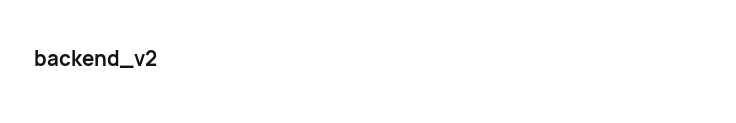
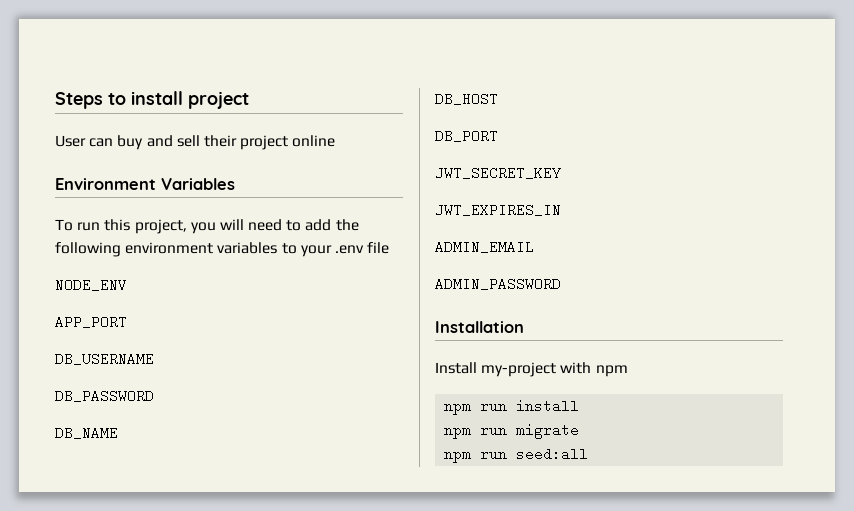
- backend_v2
+ Steps to install project
+ User can buy and sell their project online
+ Environment Variables
+ To run this project, you will need to add the following environment variables to your .env file
+ NODE_ENV
+ APP_PORT
+ DB_USERNAME
+ DB_PASSWORD
+ DB_NAME
+ DB_HOST
+ DB_PORT
+ JWT_SECRET_KEY
+ JWT_EXPIRES_IN
+ ADMIN_EMAIL
+ ADMIN_PASSWORD
+ Installation
+ Install my-project with npm
+ npm run install
+ npm run migrate
+ npm run seed:all

